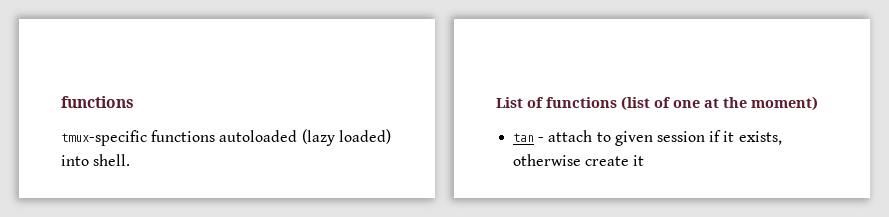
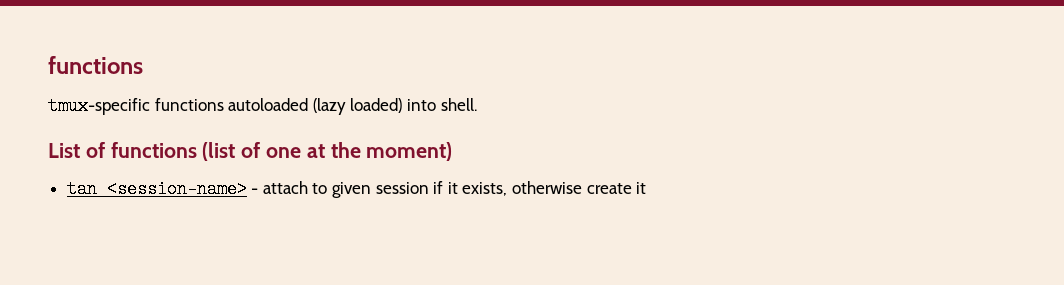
- tan - attach to given session if it exists, otherwise create it
+ tan <session-name> - attach to given session if it exists, otherwise create it

